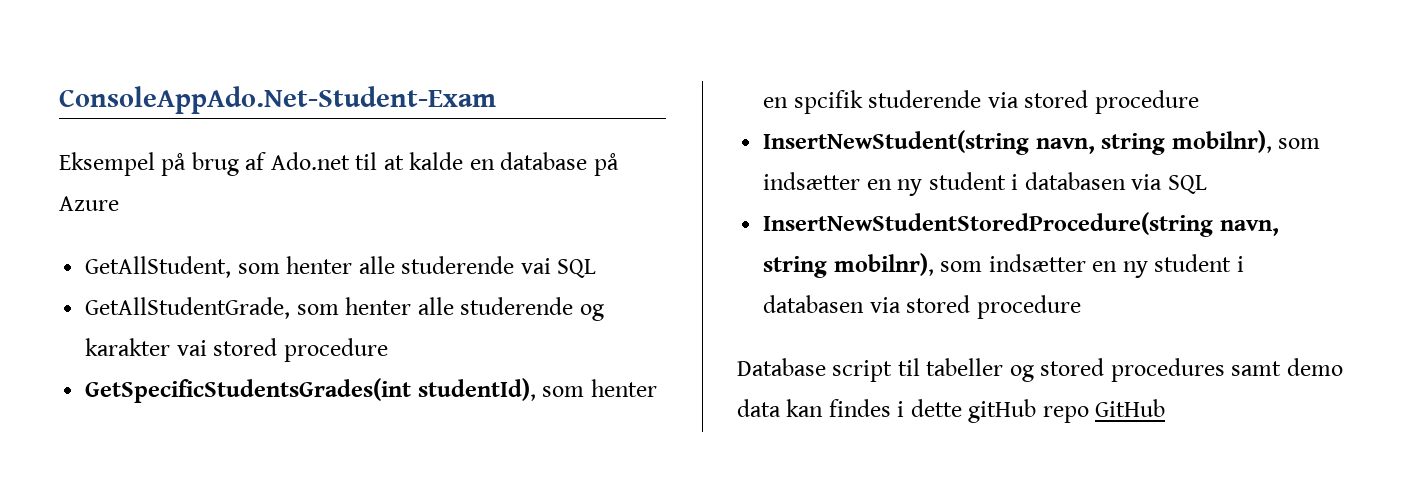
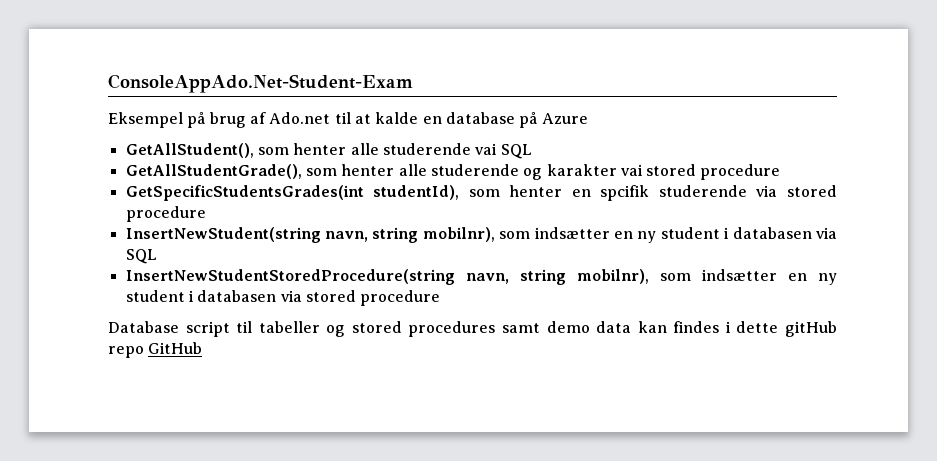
- GetAllStudent, som henter alle studerende vai SQL
+ GetAllStudent(), som henter alle studerende vai SQL
- GetAllStudentGrade, som henter alle studerende og karakter vai stored procedure
+ GetAllStudentGrade(), som henter alle studerende og karakter vai stored procedure

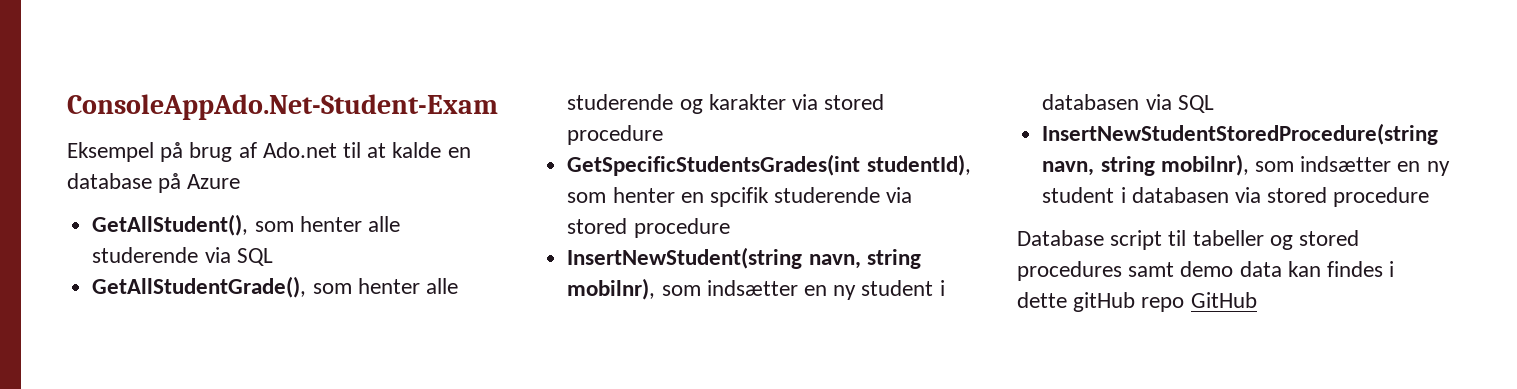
- GetAllStudent(), som henter alle studerende vai SQL
+ GetAllStudent(), som henter alle studerende via SQL
- GetAllStudentGrade(), som henter alle studerende og karakter vai stored procedure
+ GetAllStudentGrade(), som henter alle studerende og karakter via stored procedure

